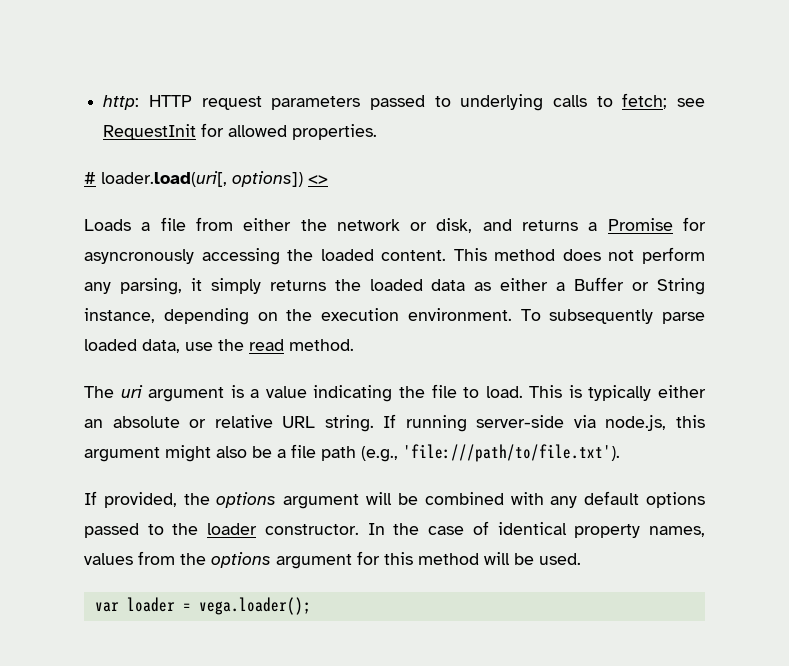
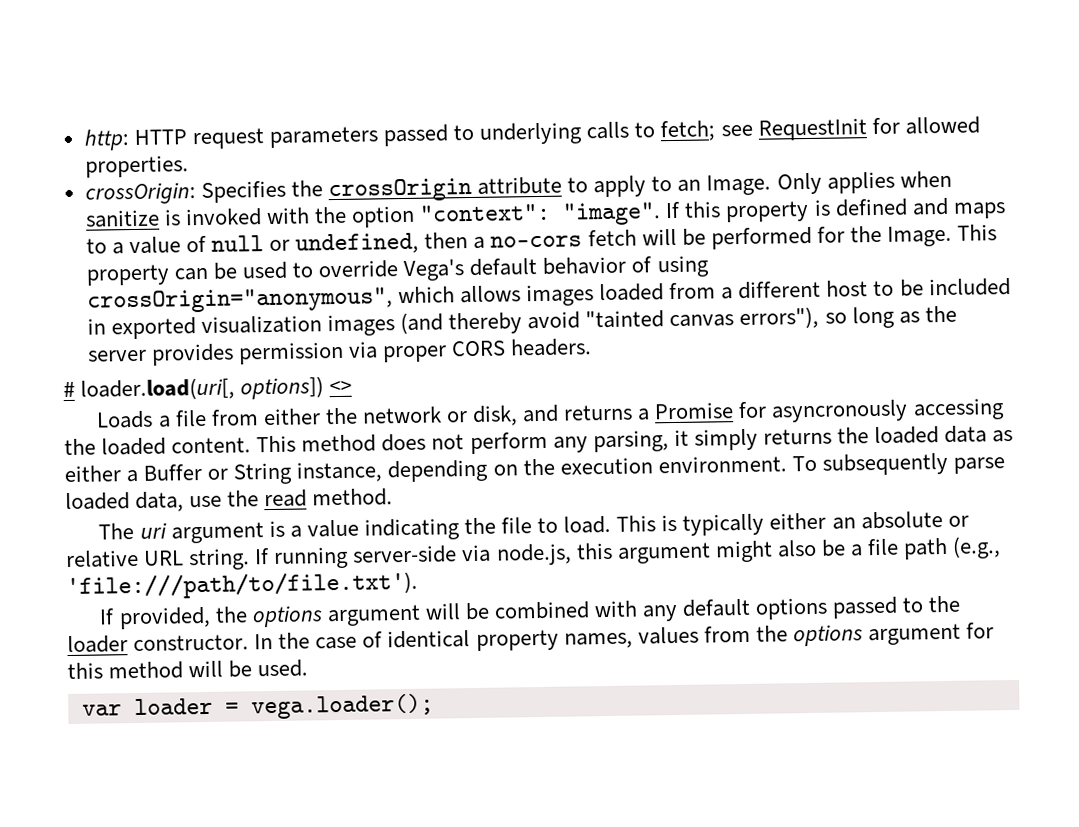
+ crossOrigin: Specifies the crossOrigin attribute to apply to an Image. Only applies when sanitize is invoked with the option "context": "image". If this property is defined and maps to a value of null or undefined, then a no-cors fetch will be performed for the Image. This property can be used to override Vega's default behavior of using crossOrigin="anonymous", which allows images loaded from a different host to be included in exported visualization images (and thereby avoid "tainted canvas errors"), so long as the server provides permission via proper CORS headers.

